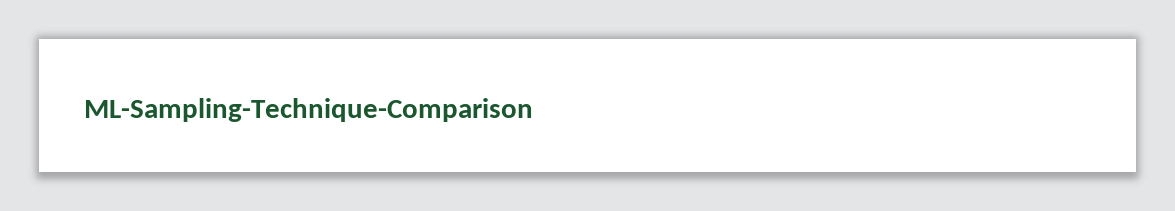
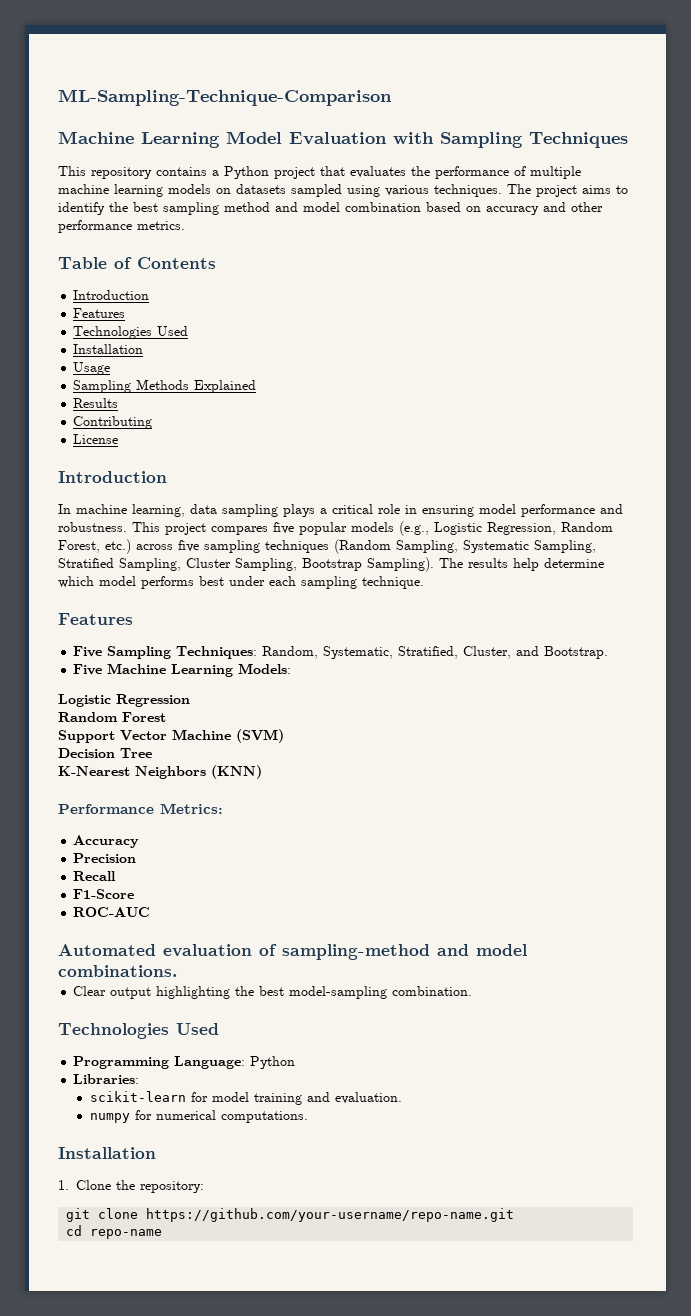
+ Machine Learning Model Evaluation with Sampling Techniques
+ This repository contains a Python project that evaluates the performance of multiple machine learning models on datasets sampled using various techniques. The project aims to identify the best sampling method and model combination based on accuracy and other performance metrics.
+ Table of Contents
+ Introduction
+ Features
+ Technologies Used
+ Installation
+ Usage
+ Sampling Methods Explained
+ Results
+ Contributing
+ License
+ Introduction
+ In machine learning, data sampling plays a critical role in ensuring model performance and robustness. This project compares five popular models (e.g., Logistic Regression, Random Forest, etc.) across five sampling techniques (Random Sampling, Systematic Sampling, Stratified Sampling, Cluster Sampling, Bootstrap Sampling). The results help determine which model performs best under each sampling technique.
+ Features
+ Five Sampling Techniques: Random, Systematic, Stratified, Cluster, and Bootstrap.
+ Five Machine Learning Models:
+ Logistic Regression
+ Random Forest
+ Support Vector Machine (SVM)
+ Decision Tree
+ K-Nearest Neighbors (KNN)
+ Performance Metrics:
+ Accuracy
+ Precision
+ Recall
+ F1-Score
+ ROC-AUC
+ Automated evaluation of sampling-method and model combinations.
+ Clear output highlighting the best model-sampling combination.
+ Technologies Used
+ Programming Language: Python
+ Libraries:
+ scikit-learn for model training and evaluation.
+ numpy for numerical computations.
+ Installation
+ 1. Clone the repository:
+ git clone https://github.com/your-username/repo-name.git
+ cd repo-name

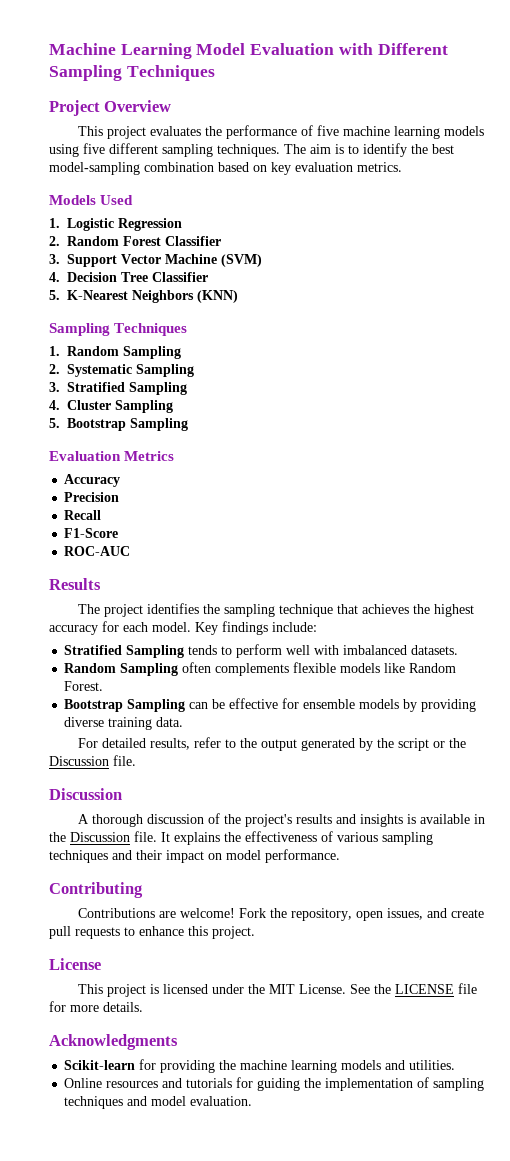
- ML-Sampling-Technique-Comparison
- Machine Learning Model Evaluation with Sampling Techniques
- This repository contains a Python project that evaluates the performance of multiple machine learning models on datasets sampled using various techniques. The project aims to identify the best sampling method and model combination based on accuracy and other performance metrics.
- Table of Contents
- Introduction
- Features
- Technologies Used
- Installation
- Usage
- Sampling Methods Explained
- Results
- Contributing
- License
- Introduction
- In machine learning, data sampling plays a critical role in ensuring model performance and robustness. This project compares five popular models (e.g., Logistic Regression, Random Forest, etc.) across five sampling techniques (Random Sampling, Systematic Sampling, Stratified Sampling, Cluster Sampling, Bootstrap Sampling). The results help determine which model performs best under each sampling technique.
- Features
- Five Sampling Techniques: Random, Systematic, Stratified, Cluster, and Bootstrap.
- Five Machine Learning Models:
- Logistic Regression
+ Machine Learning Model Evaluation with Different Sampling Techniques
+ Project Overview
+ This project evaluates the performance of five machine learning models using five different sampling techniques. The aim is to identify the best model-sampling combination based on key evaluation metrics.
+ Models Used
+ 1. Logistic Regression
- Random Forest
- Support Vector Machine (SVM)
+ 2. Random Forest Classifier
+ 3. Support Vector Machine (SVM)
- Decision Tree
- K-Nearest Neighbors (KNN)
- Performance Metrics:
+ 4. Decision Tree Classifier
+ 5. K-Nearest Neighbors (KNN)
+ Sampling Techniques
+ 1. Random Sampling
+ 2. Systematic Sampling
+ 3. Stratified Sampling
+ 4. Cluster Sampling
+ 5. Bootstrap Sampling
+ Evaluation Metrics
- Automated evaluation of sampling-method and model combinations.
- Clear output highlighting the best model-sampling combination.
- Technologies Used
- Programming Language: Python
- Libraries:
- scikit-learn for model training and evaluation.
- numpy for numerical computations.
- Installation
- 1. Clone the repository:
- git clone https://github.com/your-username/repo-name.git
- cd repo-name
+ Results
+ The project identifies the sampling technique that achieves the highest accuracy for each model. Key findings include:
+ Stratified Sampling tends to perform well with imbalanced datasets.
+ Random Sampling often complements flexible models like Random Forest.
+ Bootstrap Sampling can be effective for ensemble models by providing diverse training data.
+ For detailed results, refer to the output generated by the script or the Discussion file.
+ Discussion
+ A thorough discussion of the project's results and insights is available in the Discussion file. It explains the effectiveness of various sampling techniques and their impact on model performance.
+ Contributing
+ Contributions are welcome! Fork the repository, open issues, and create pull requests to enhance this project.
+ License
+ This project is licensed under the MIT License. See the LICENSE file for more details.
+ Acknowledgments
+ Scikit-learn for providing the machine learning models and utilities.
+ Online resources and tutorials for guiding the implementation of sampling techniques and model evaluation.

